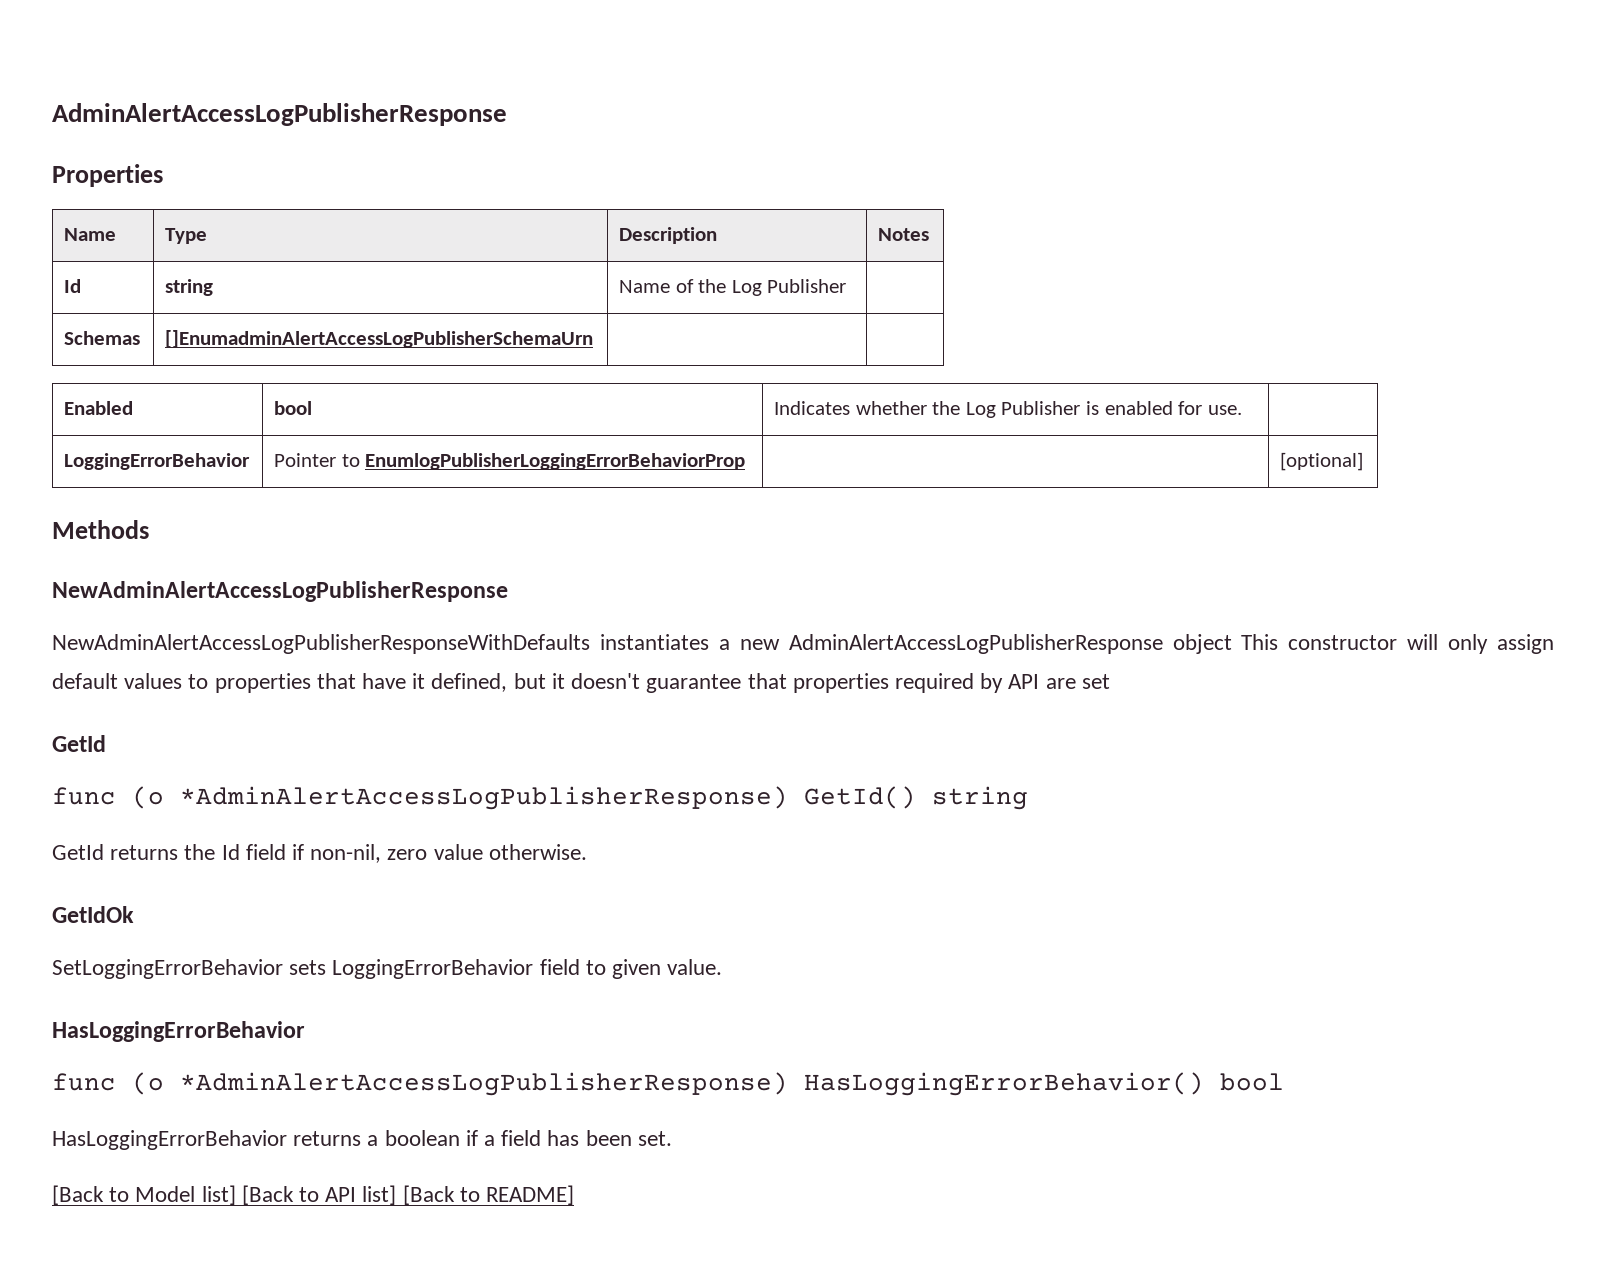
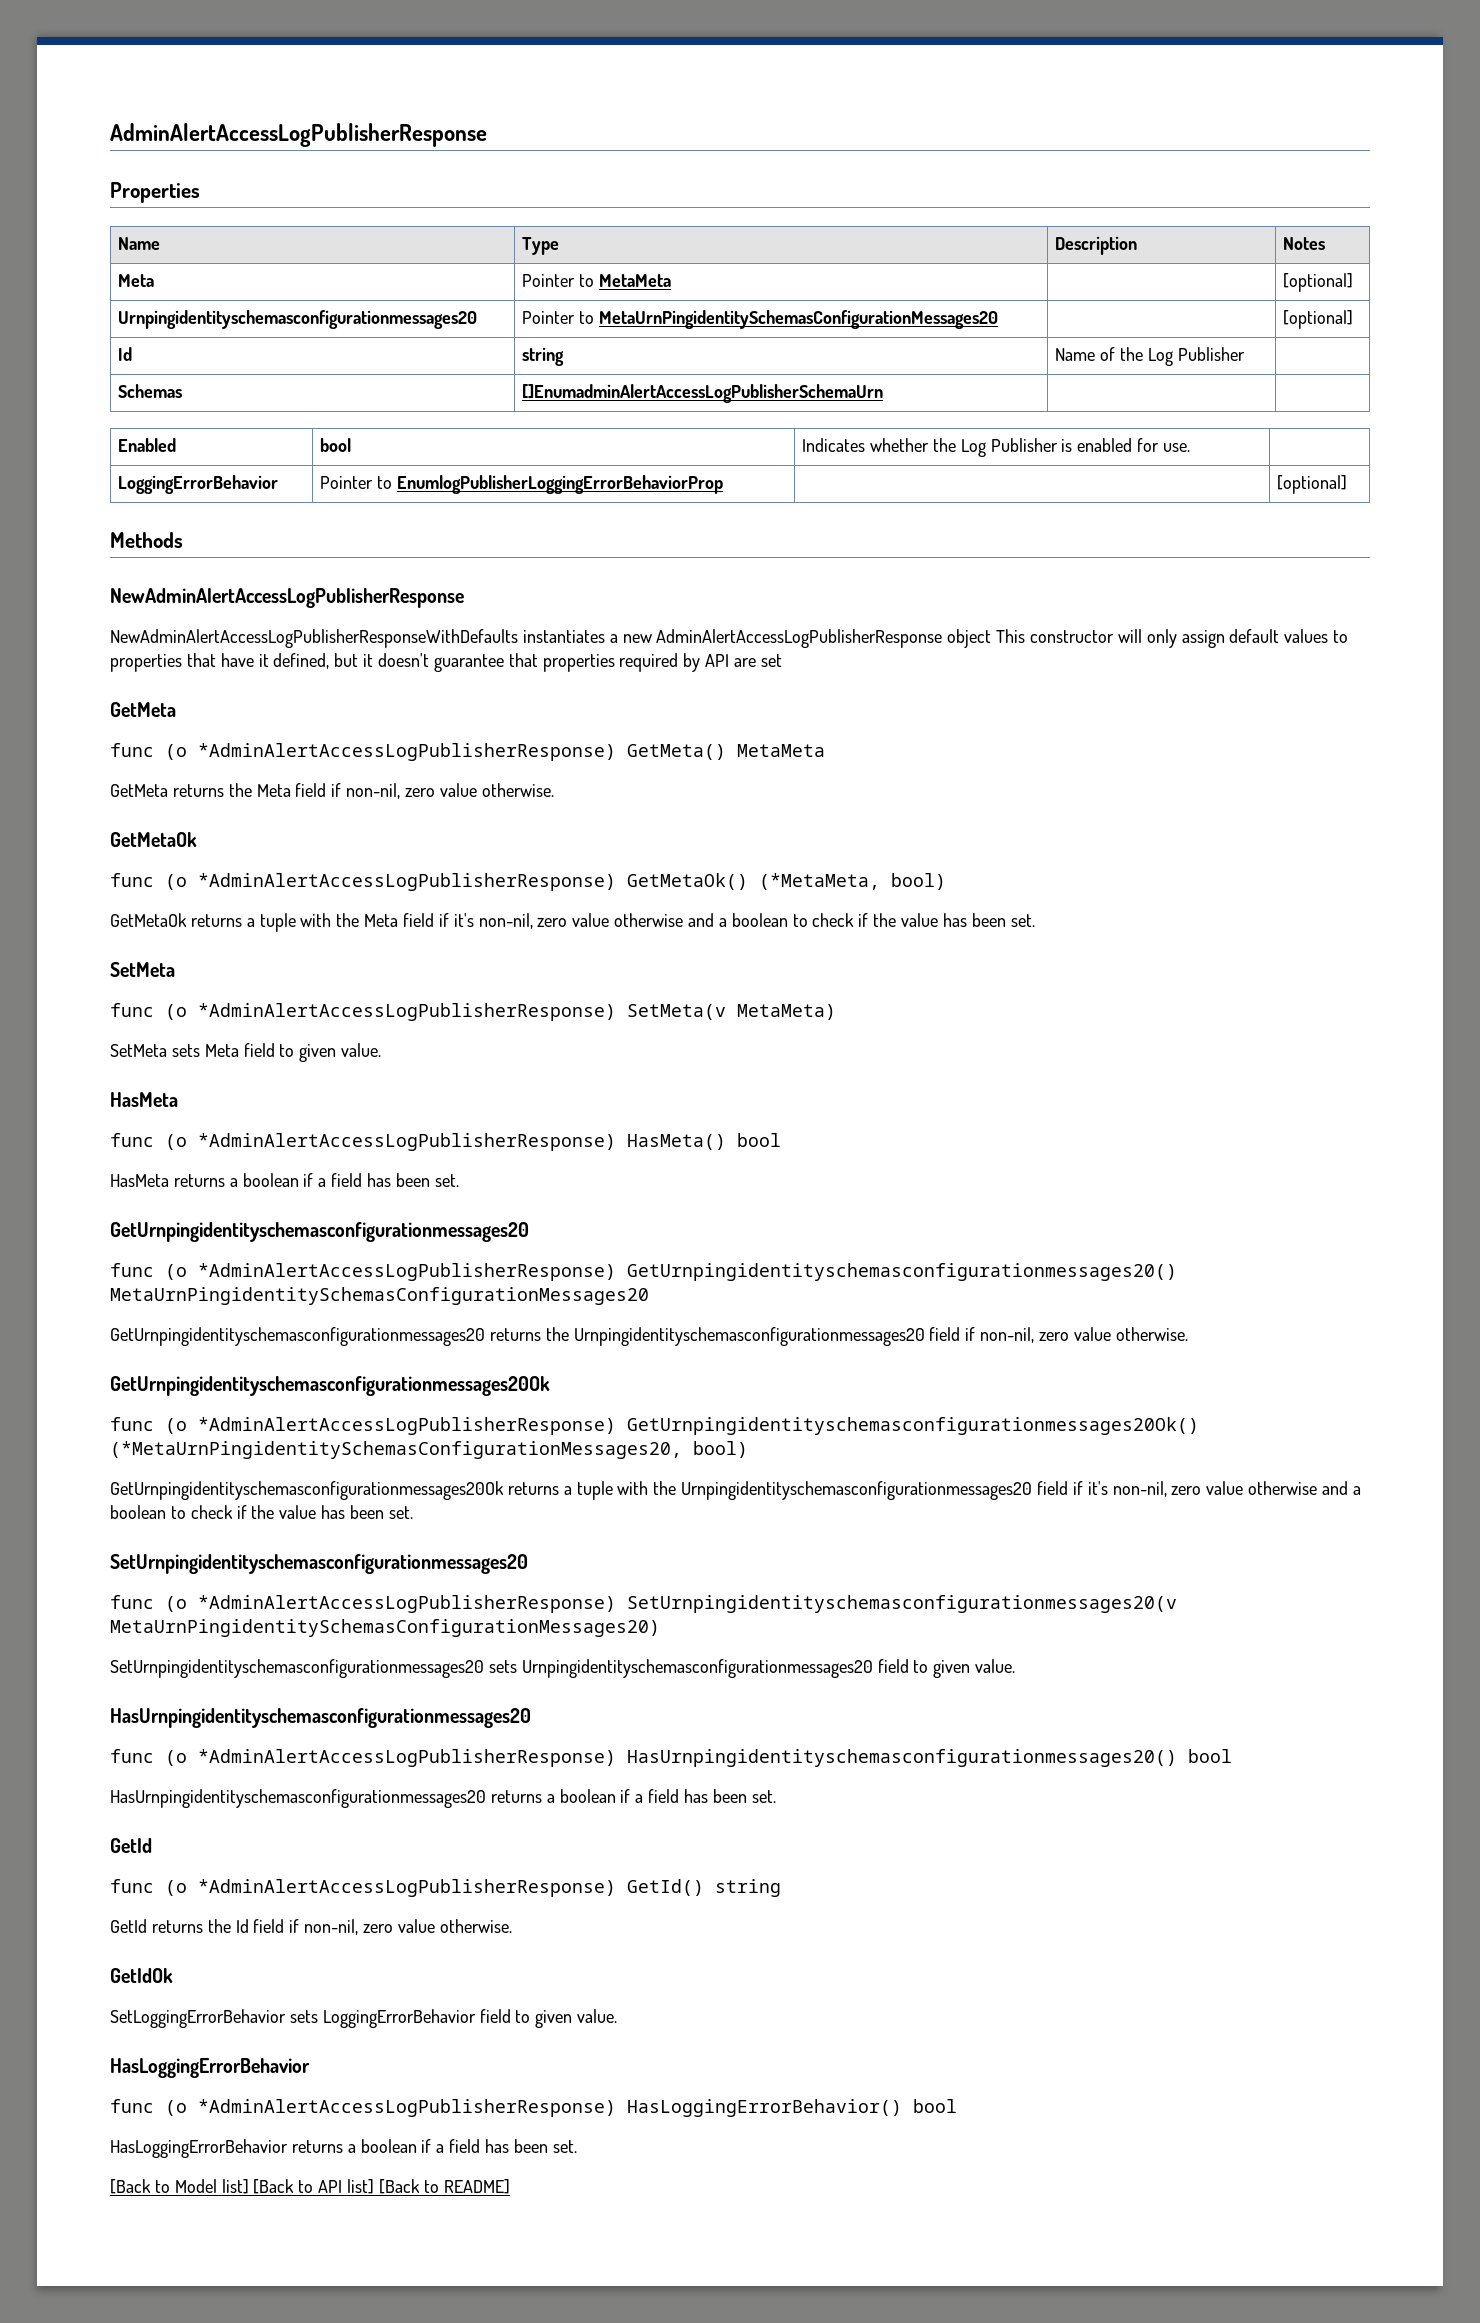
+ Meta | Pointer to MetaMeta | | [optional]
+ Urnpingidentityschemasconfigurationmessages20 | Pointer to MetaUrnPingidentitySchemasConfigurationMessages20 | | [optional]
  NewAdminAlertAccessLogPublisherResponseWithDefaults instantiates a new AdminAlertAccessLogPublisherResponse object This constructor will only assign default values to properties that have it defined, but it doesn't guarantee that properties required by API are set
+ GetMeta
+ func (o *AdminAlertAccessLogPublisherResponse) GetMeta() MetaMeta
+ GetMeta returns the Meta field if non-nil, zero value otherwise.
+ GetMetaOk
+ func (o *AdminAlertAccessLogPublisherResponse) GetMetaOk() (*MetaMeta, bool)
+ GetMetaOk returns a tuple with the Meta field if it's non-nil, zero value otherwise and a boolean to check if the value has been set.
+ SetMeta
+ func (o *AdminAlertAccessLogPublisherResponse) SetMeta(v MetaMeta)
+ SetMeta sets Meta field to given value.
+ HasMeta
+ func (o *AdminAlertAccessLogPublisherResponse) HasMeta() bool
+ HasMeta returns a boolean if a field has been set.
+ GetUrnpingidentityschemasconfigurationmessages20
+ func (o *AdminAlertAccessLogPublisherResponse) GetUrnpingidentityschemasconfigurationmessages20() MetaUrnPingidentitySchemasConfigurationMessages20
+ GetUrnpingidentityschemasconfigurationmessages20 returns the Urnpingidentityschemasconfigurationmessages20 field if non-nil, zero value otherwise.
+ GetUrnpingidentityschemasconfigurationmessages20Ok
+ func (o *AdminAlertAccessLogPublisherResponse) GetUrnpingidentityschemasconfigurationmessages20Ok() (*MetaUrnPingidentitySchemasConfigurationMessages20, bool)
+ GetUrnpingidentityschemasconfigurationmessages20Ok returns a tuple with the Urnpingidentityschemasconfigurationmessages20 field if it's non-nil, zero value otherwise and a boolean to check if the value has been set.
+ SetUrnpingidentityschemasconfigurationmessages20
+ func (o *AdminAlertAccessLogPublisherResponse) SetUrnpingidentityschemasconfigurationmessages20(v MetaUrnPingidentitySchemasConfigurationMessages20)
+ SetUrnpingidentityschemasconfigurationmessages20 sets Urnpingidentityschemasconfigurationmessages20 field to given value.
+ HasUrnpingidentityschemasconfigurationmessages20
+ func (o *AdminAlertAccessLogPublisherResponse) HasUrnpingidentityschemasconfigurationmessages20() bool
+ HasUrnpingidentityschemasconfigurationmessages20 returns a boolean if a field has been set.

